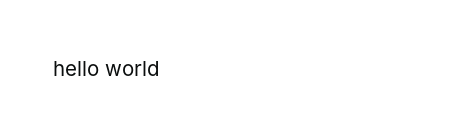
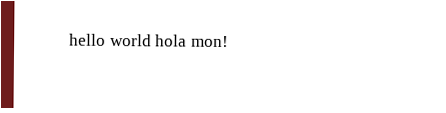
- hello world
+ hello world hola mon!

